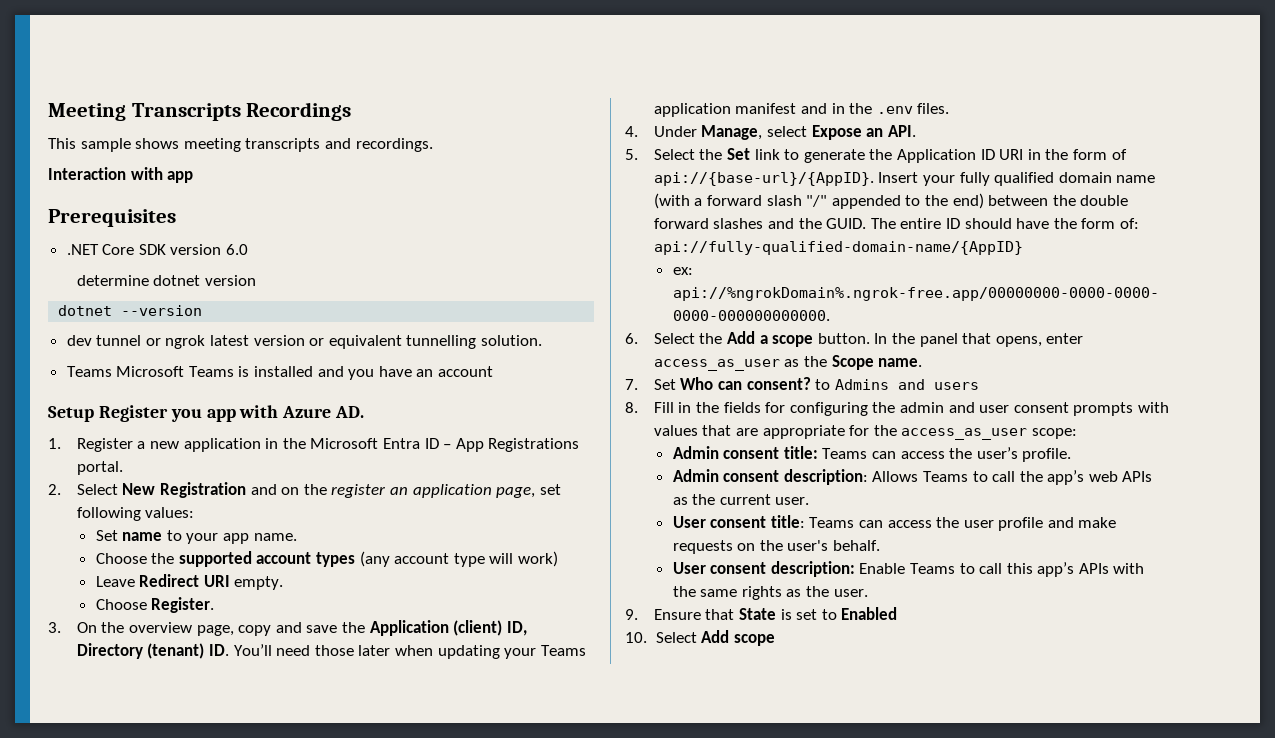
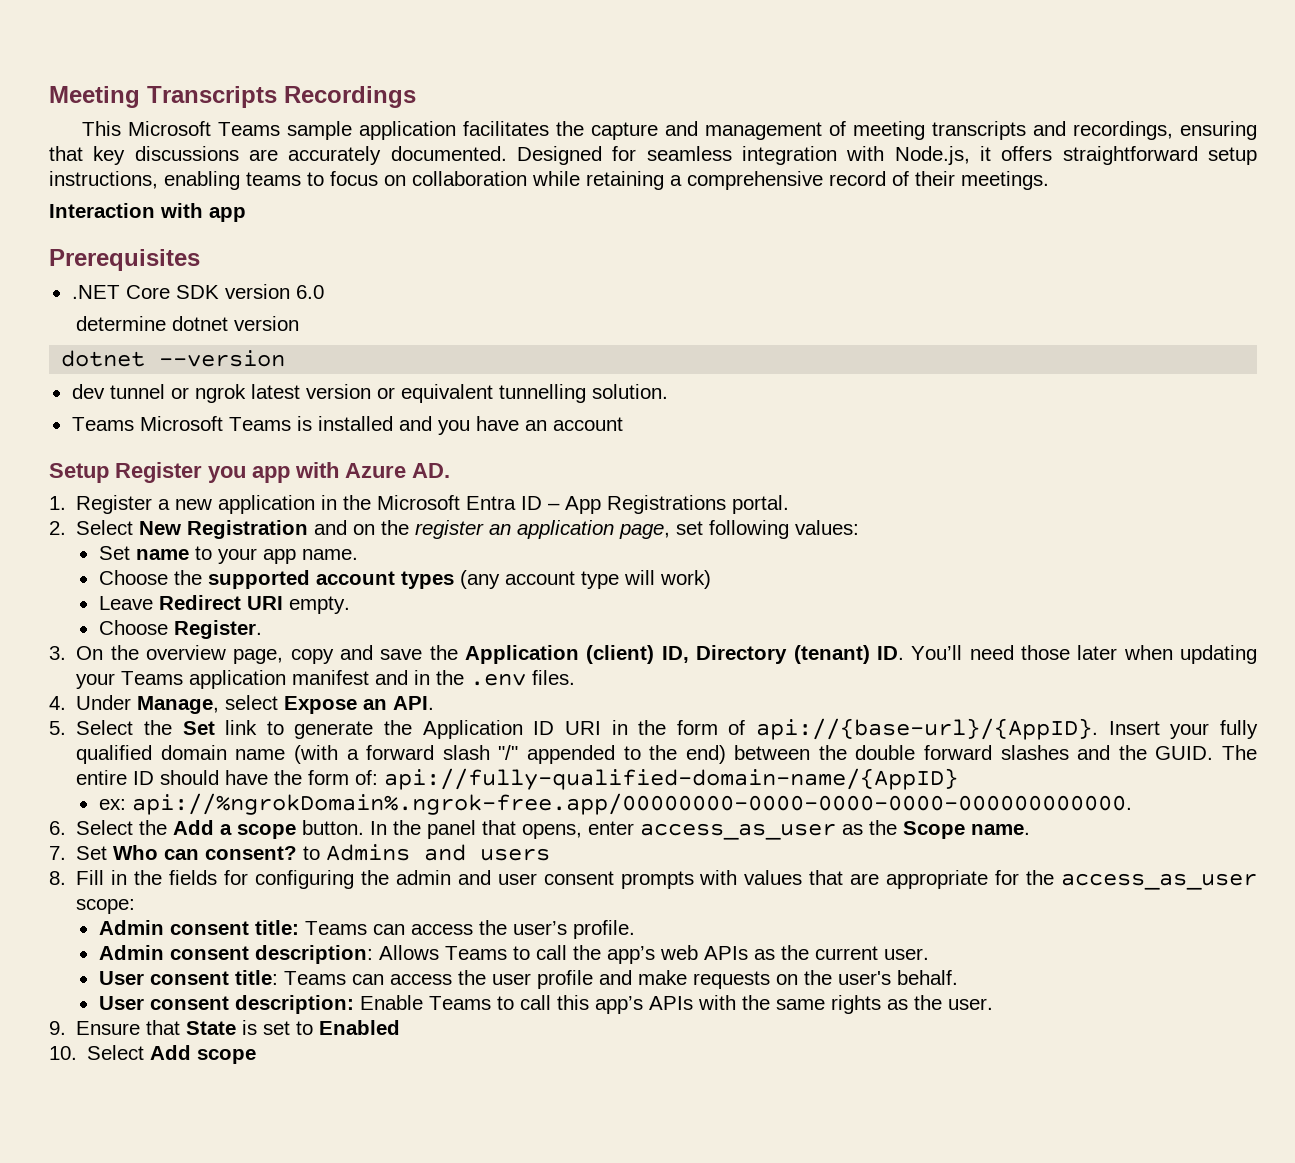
- This sample shows meeting transcripts and recordings.
+ This Microsoft Teams sample application facilitates the capture and management of meeting transcripts and recordings, ensuring that key discussions are accurately documented. Designed for seamless integration with Node.js, it offers straightforward setup instructions, enabling teams to focus on collaboration while retaining a comprehensive record of their meetings.

